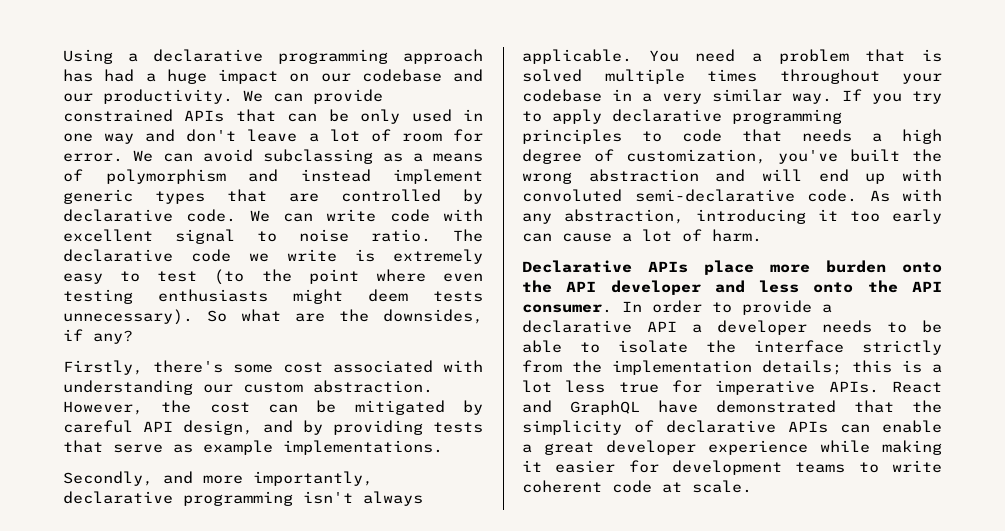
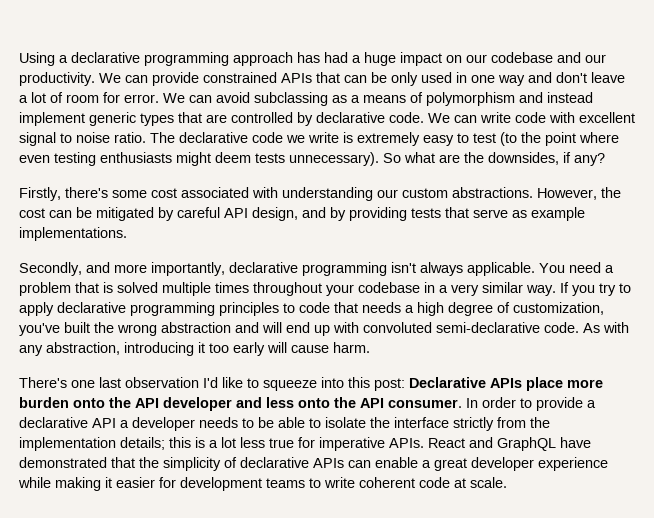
- Firstly, there's some cost associated with understanding our custom abstraction.
+ Firstly, there's some cost associated with understanding our custom abstractions.
- As with any abstraction, introducing it too early can cause a lot of harm.
- Declarative APIs place more burden onto the API developer and less onto the API consumer.
+ As with any abstraction, introducing it too early will cause harm.
+ There's one last observation I'd like to squeeze into this post: Declarative APIs place more burden onto the API developer and less onto the API consumer.

